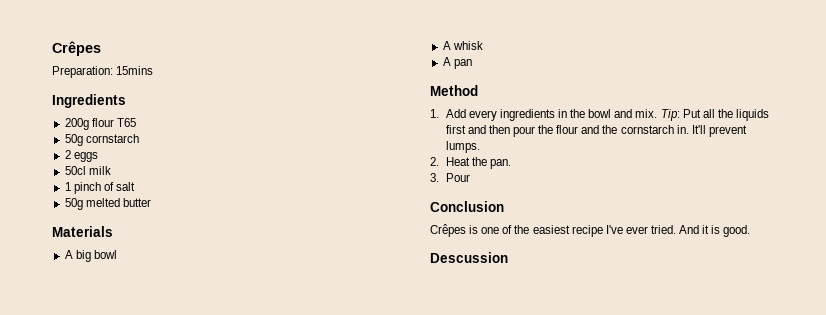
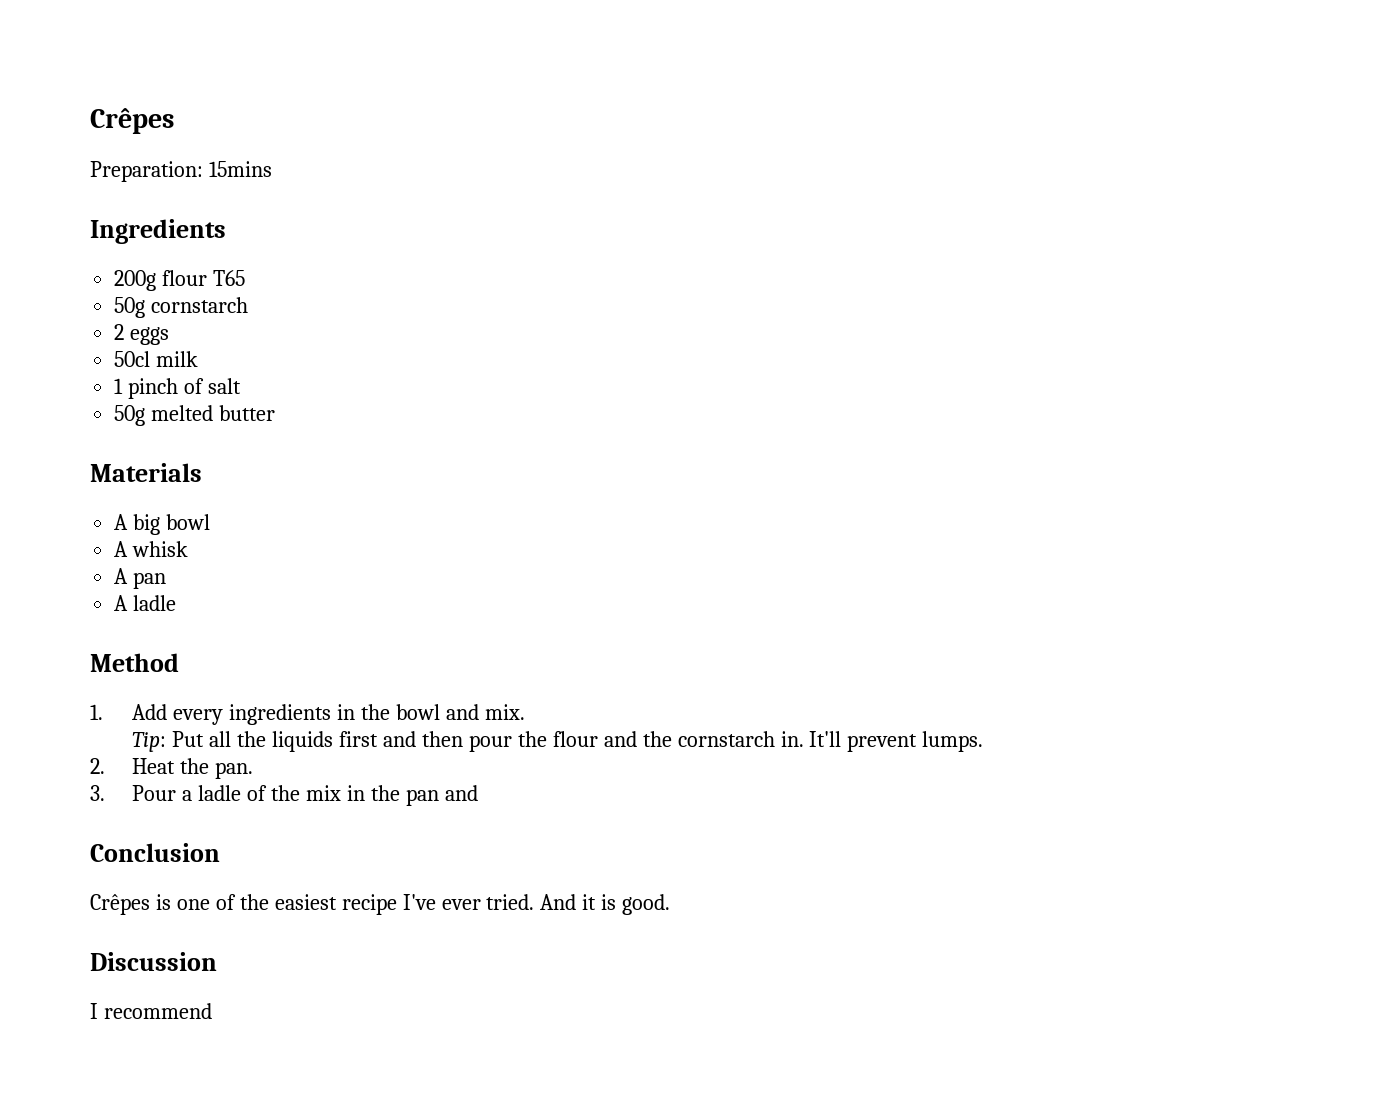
+ A ladle
- 1. Add every ingredients in the bowl and mix. Tip: Put all the liquids first and then pour the flour and the cornstarch in.
+ 1. Add every ingredients in the bowl and mix.
+ Tip: Put all the liquids first and then pour the flour and the cornstarch in.
- 3. Pour
+ 3. Pour a ladle of the mix in the pan and
- Descussion
+ Discussion
+ I recommend

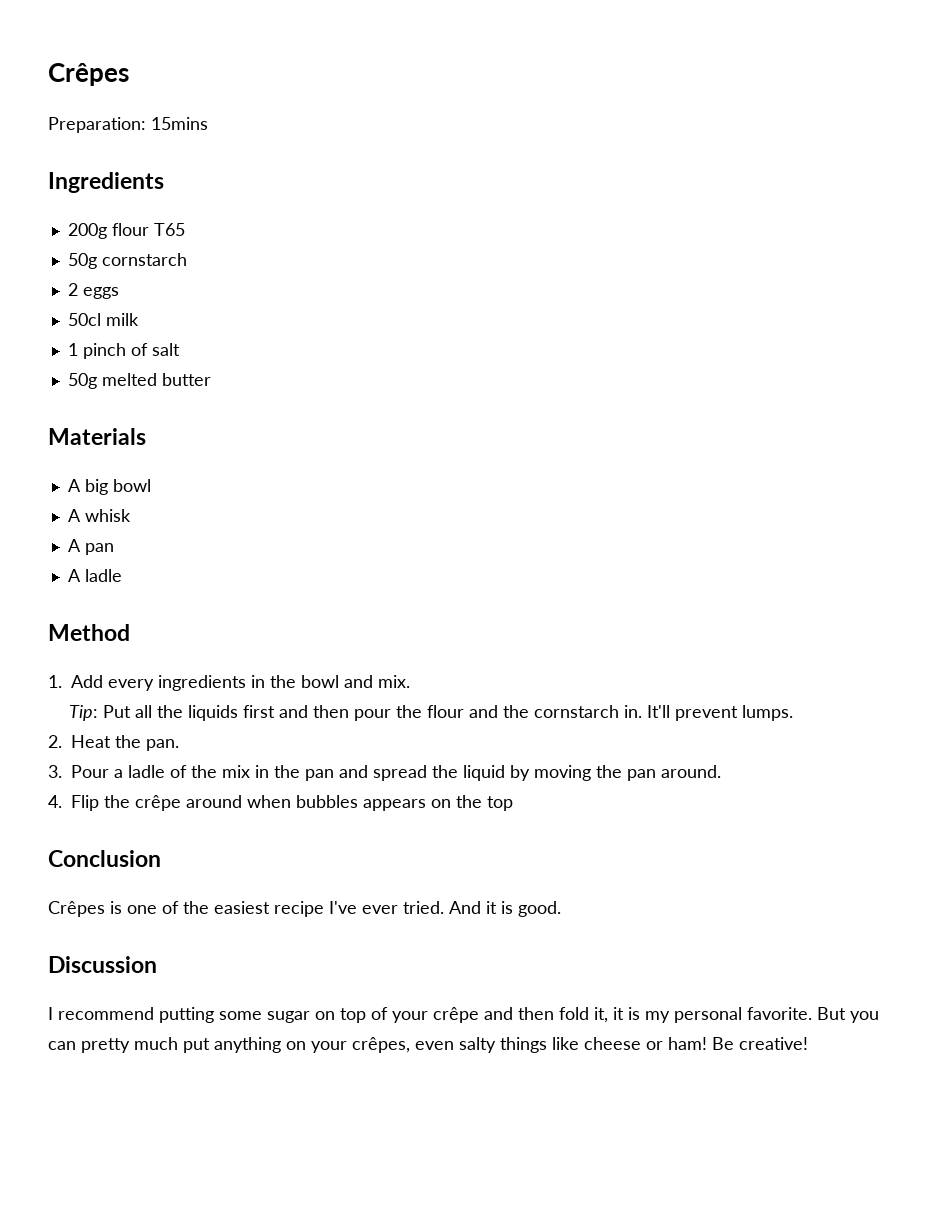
- 3. Pour a ladle of the mix in the pan and
+ 3. Pour a ladle of the mix in the pan and spread the liquid by moving the pan around.
+ 4. Flip the crêpe around when bubbles appears on the top
- I recommend
+ I recommend putting some sugar on top of your crêpe and then fold it, it is my personal favorite. But you can pretty much put anything on your crêpes, even salty things like cheese or ham! Be creative!

